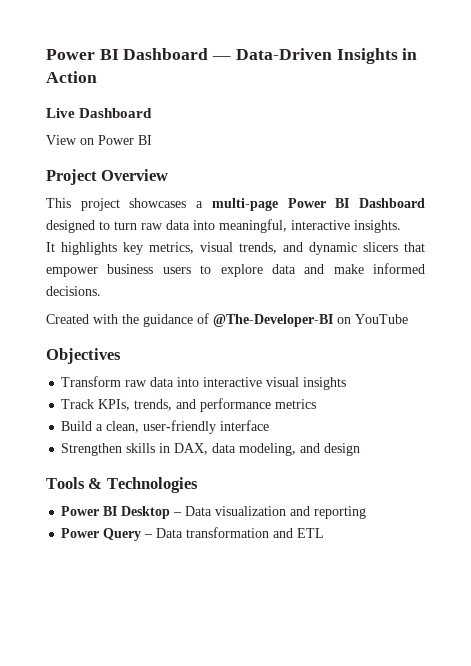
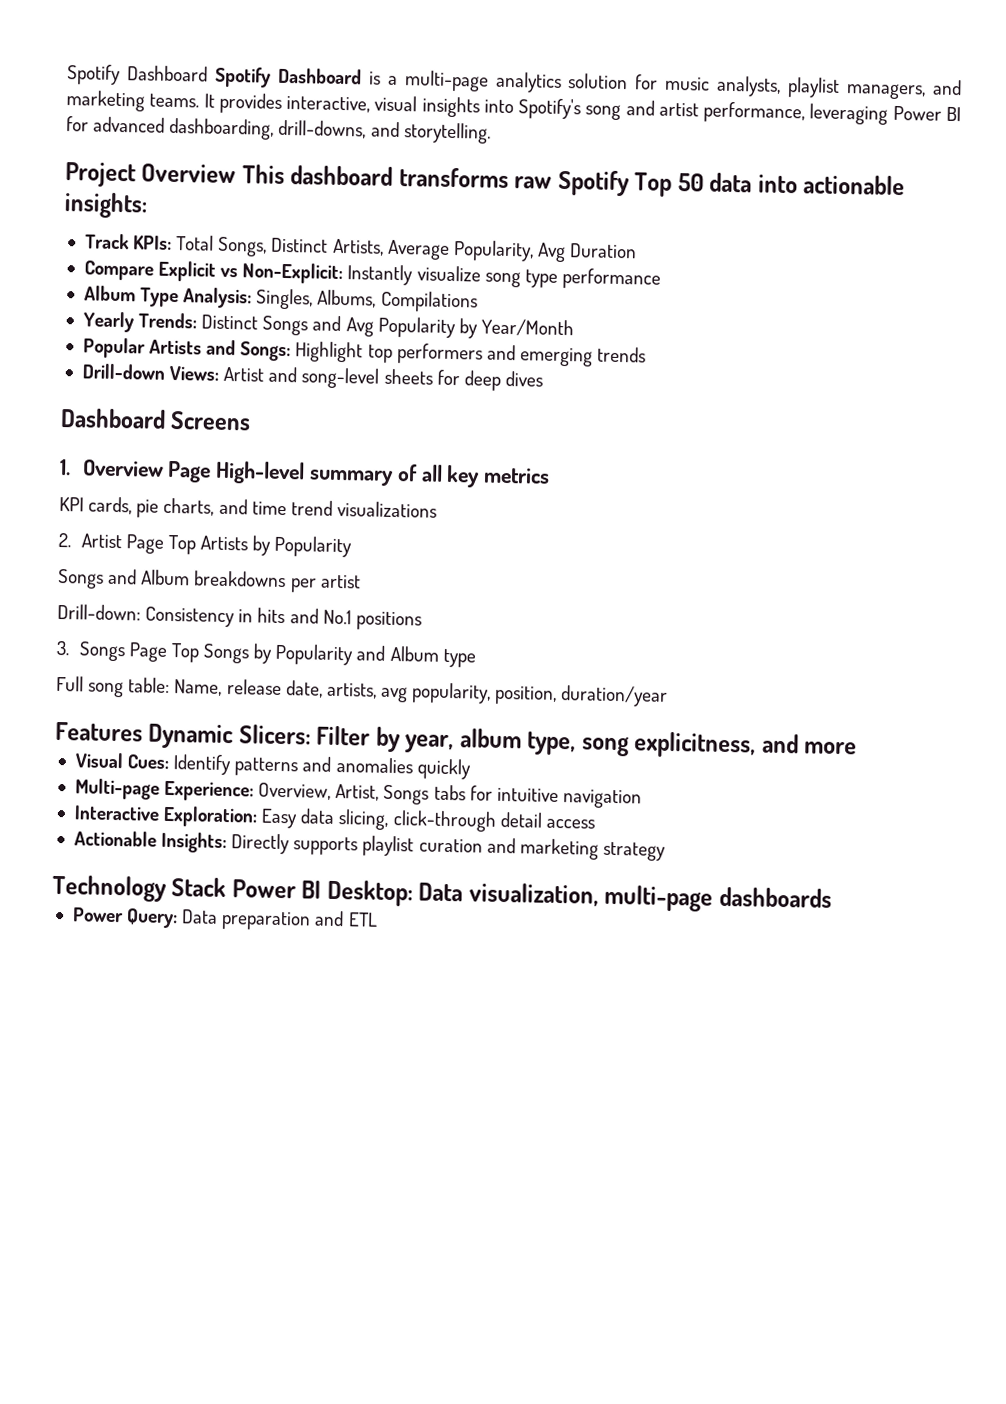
- Power BI Dashboard — Data-Driven Insights in Action
- Live Dashboard
- View on Power BI
- Project Overview
- This project showcases a multi-page Power BI Dashboard designed to turn raw data into meaningful, interactive insights.
- It highlights key metrics, visual trends, and dynamic slicers that empower business users to explore data and make informed decisions.
- Created with the guidance of @The-Developer-BI on YouTube
- Objectives
- Transform raw data into interactive visual insights
- Track KPIs, trends, and performance metrics
- Build a clean, user-friendly interface
- Strengthen skills in DAX, data modeling, and design
- Tools & Technologies
- Power BI Desktop – Data visualization and reporting
- Power Query – Data transformation and ETL
+ Spotify Dashboard Spotify Dashboard is a multi-page analytics solution for music analysts, playlist managers, and marketing teams. It provides interactive, visual insights into Spotify's song and artist performance, leveraging Power BI for advanced dashboarding, drill-downs, and storytelling.
+ Project Overview This dashboard transforms raw Spotify Top 50 data into actionable insights:
+ Track KPIs: Total Songs, Distinct Artists, Average Popularity, Avg Duration
+ Compare Explicit vs Non-Explicit: Instantly visualize song type performance
+ Album Type Analysis: Singles, Albums, Compilations
+ Yearly Trends: Distinct Songs and Avg Popularity by Year/Month
+ Popular Artists and Songs: Highlight top performers and emerging trends
+ Drill-down Views: Artist and song-level sheets for deep dives
+ Dashboard Screens
+ 1. Overview Page High-level summary of all key metrics
+ KPI cards, pie charts, and time trend visualizations
+ 2. Artist Page Top Artists by Popularity
+ Songs and Album breakdowns per artist
+ Drill-down: Consistency in hits and No.1 positions
+ 3. Songs Page Top Songs by Popularity and Album type
+ Full song table: Name, release date, artists, avg popularity, position, duration/year
+ Features Dynamic Slicers: Filter by year, album type, song explicitness, and more
+ Visual Cues: Identify patterns and anomalies quickly
+ Multi-page Experience: Overview, Artist, Songs tabs for intuitive navigation
+ Interactive Exploration: Easy data slicing, click-through detail access
+ Actionable Insights: Directly supports playlist curation and marketing strategy
+ Technology Stack Power BI Desktop: Data visualization, multi-page dashboards
+ Power Query: Data preparation and ETL

